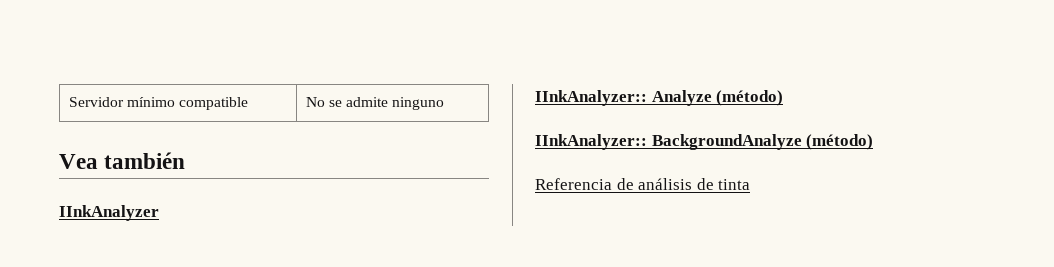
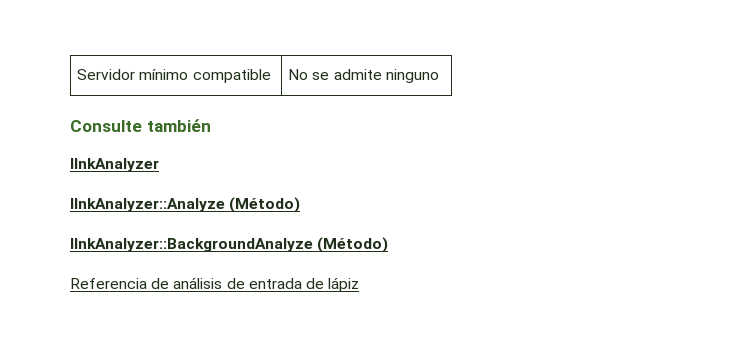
- Vea también
+ Consulte también
- IInkAnalyzer:: Analyze (método)
- IInkAnalyzer:: BackgroundAnalyze (método)
+ IInkAnalyzer::Analyze (Método)
+ IInkAnalyzer::BackgroundAnalyze (Método)
- Referencia de análisis de tinta
+ Referencia de análisis de entrada de lápiz

